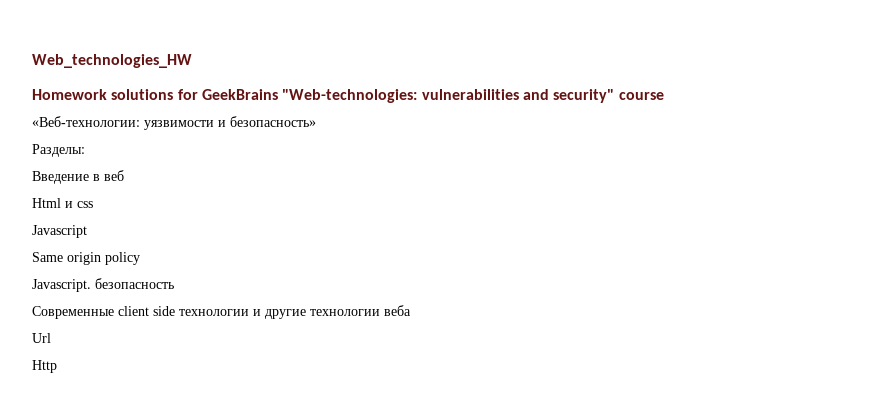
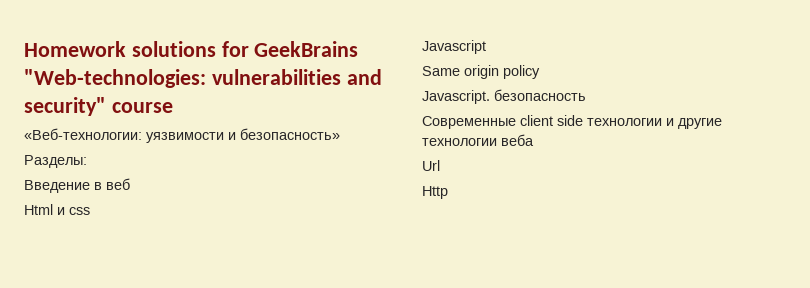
- Web_technologies_HW

